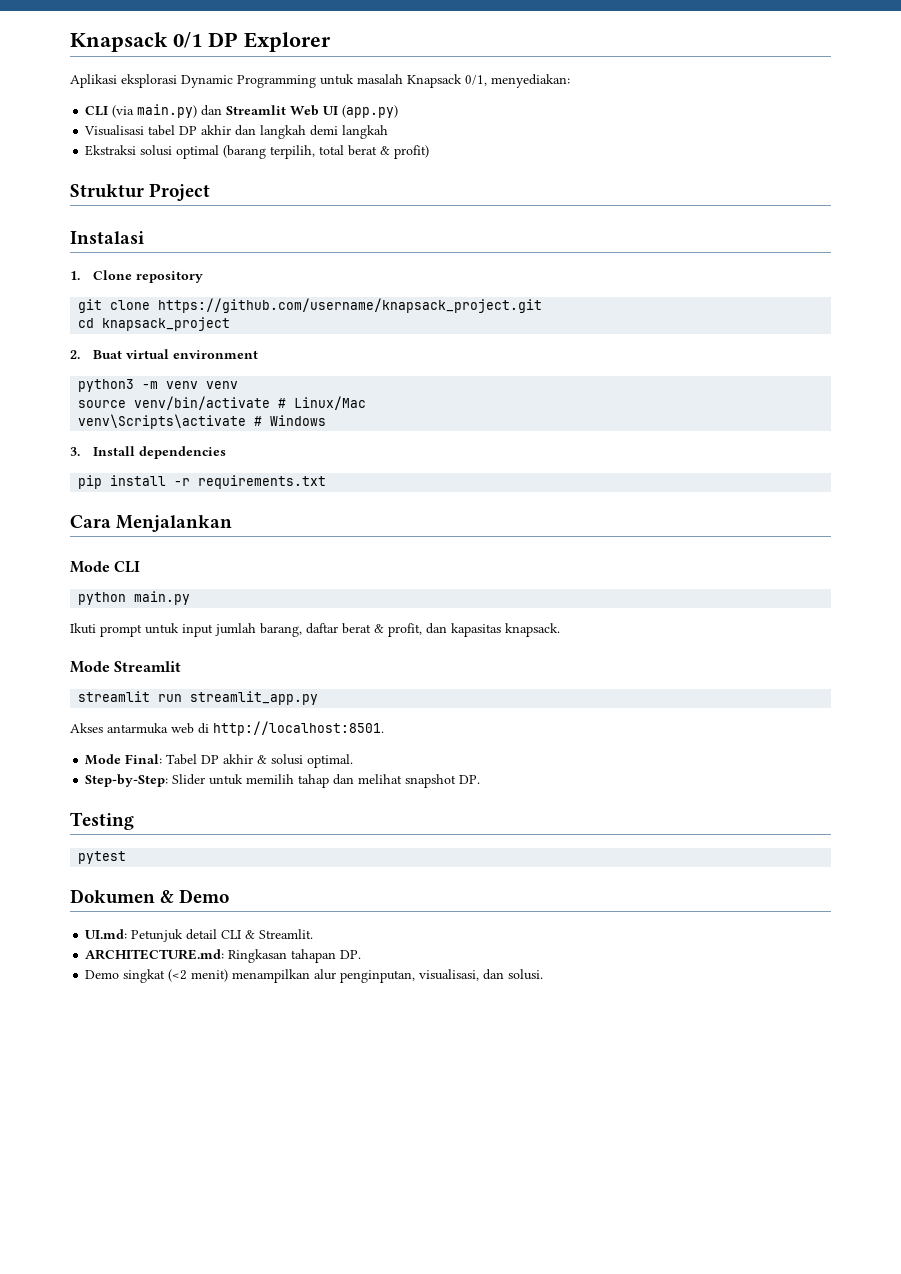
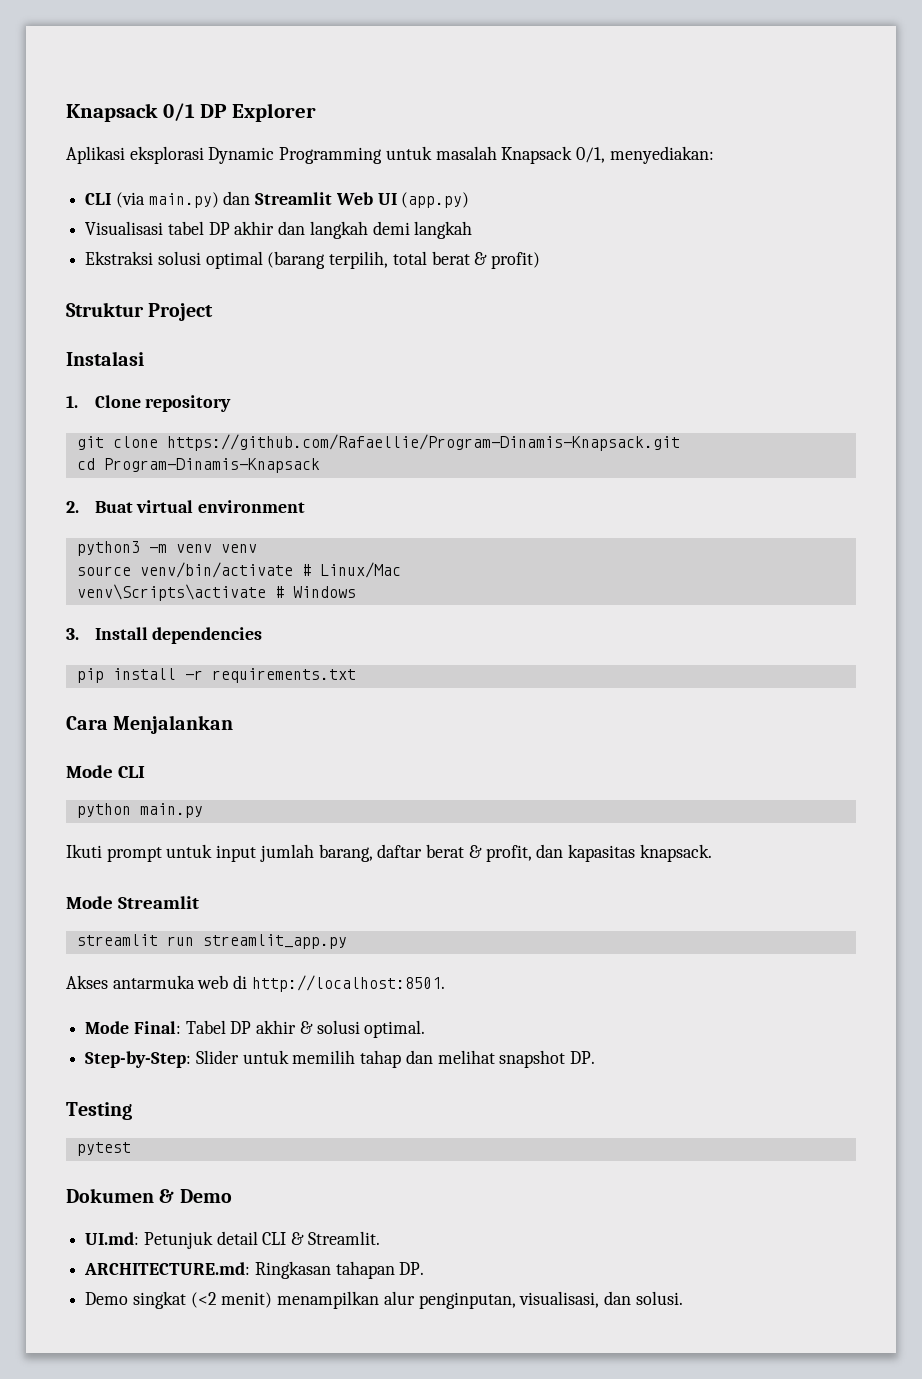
- git clone https://github.com/username/knapsack_project.git
+ git clone https://github.com/Rafaellie/Program-Dinamis-Knapsack.git
- cd knapsack_project
+ cd Program-Dinamis-Knapsack

